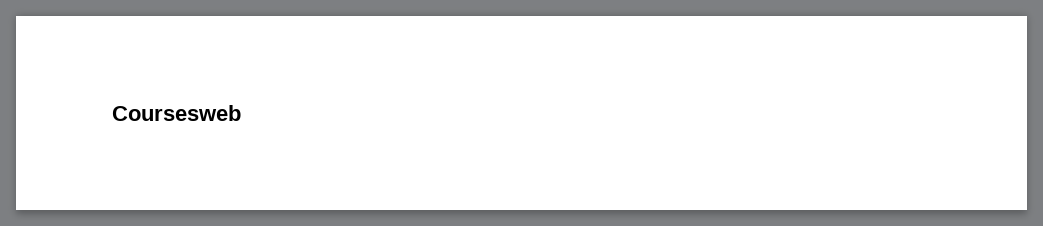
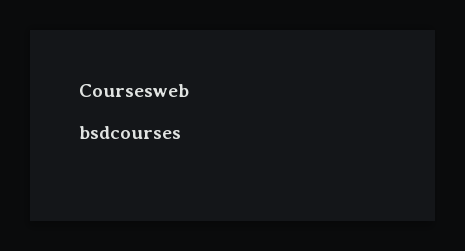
+ bsdcourses

